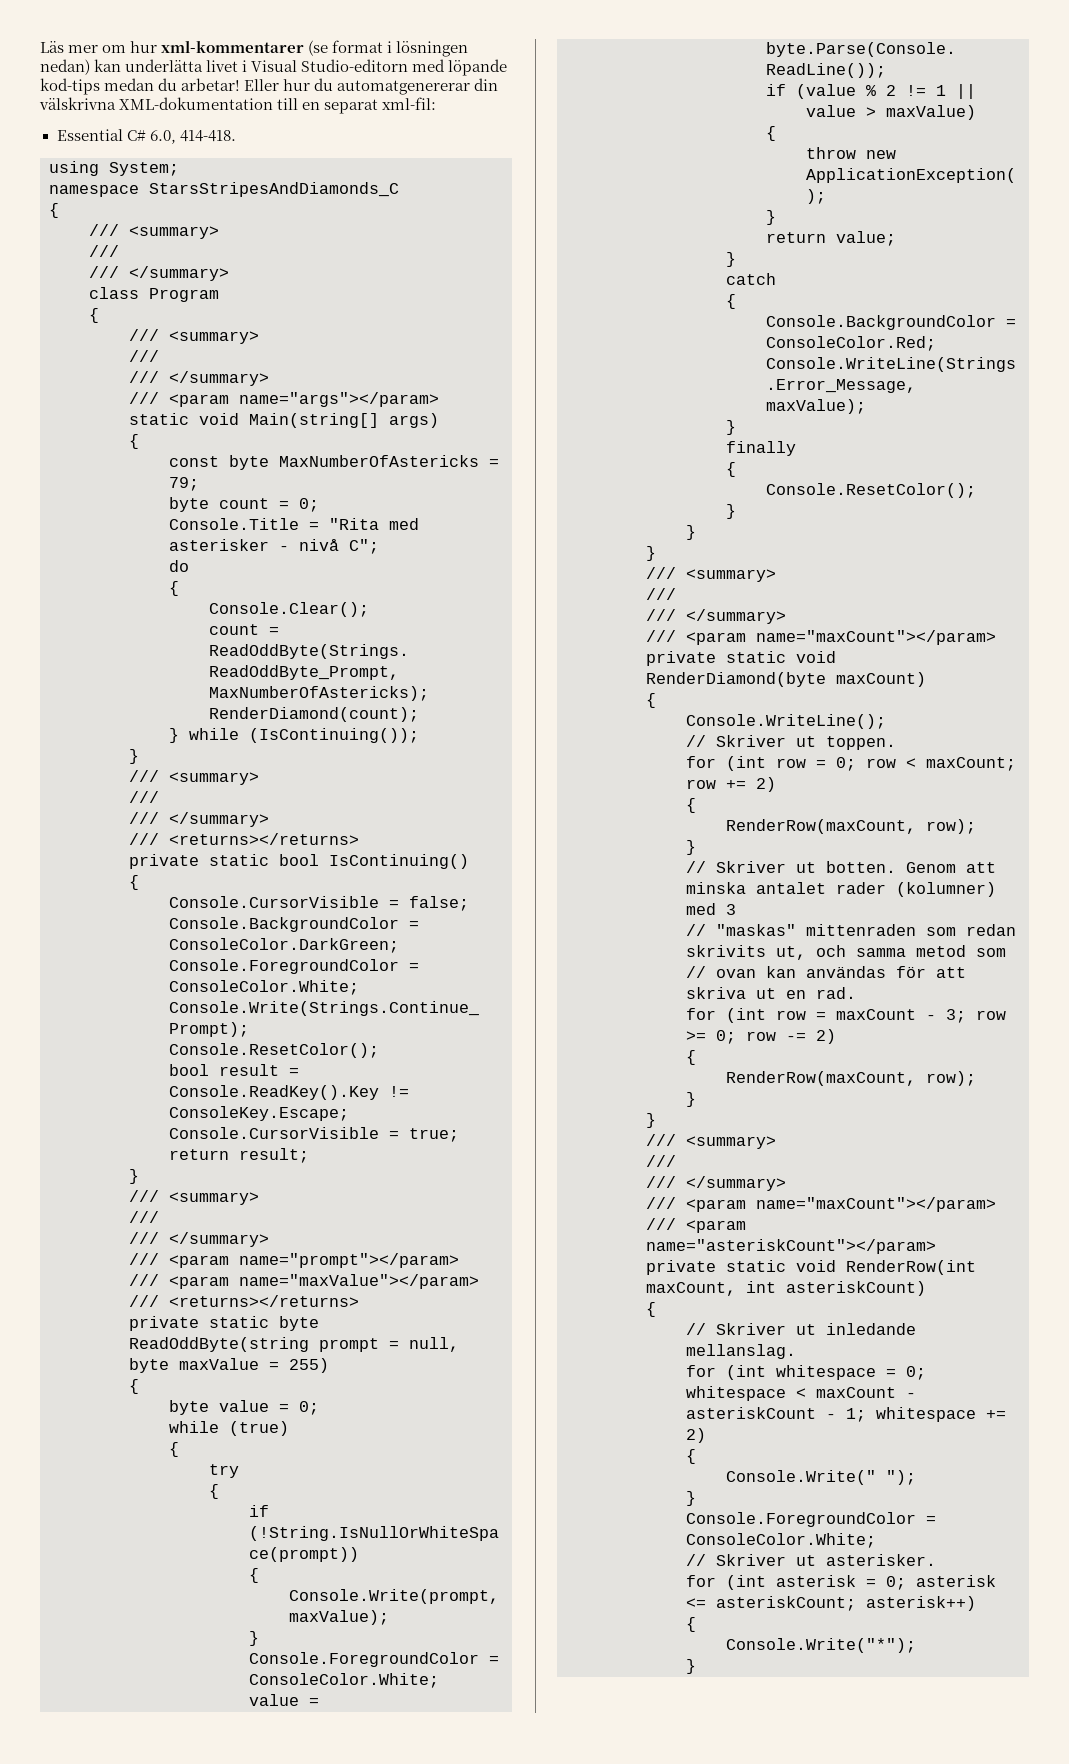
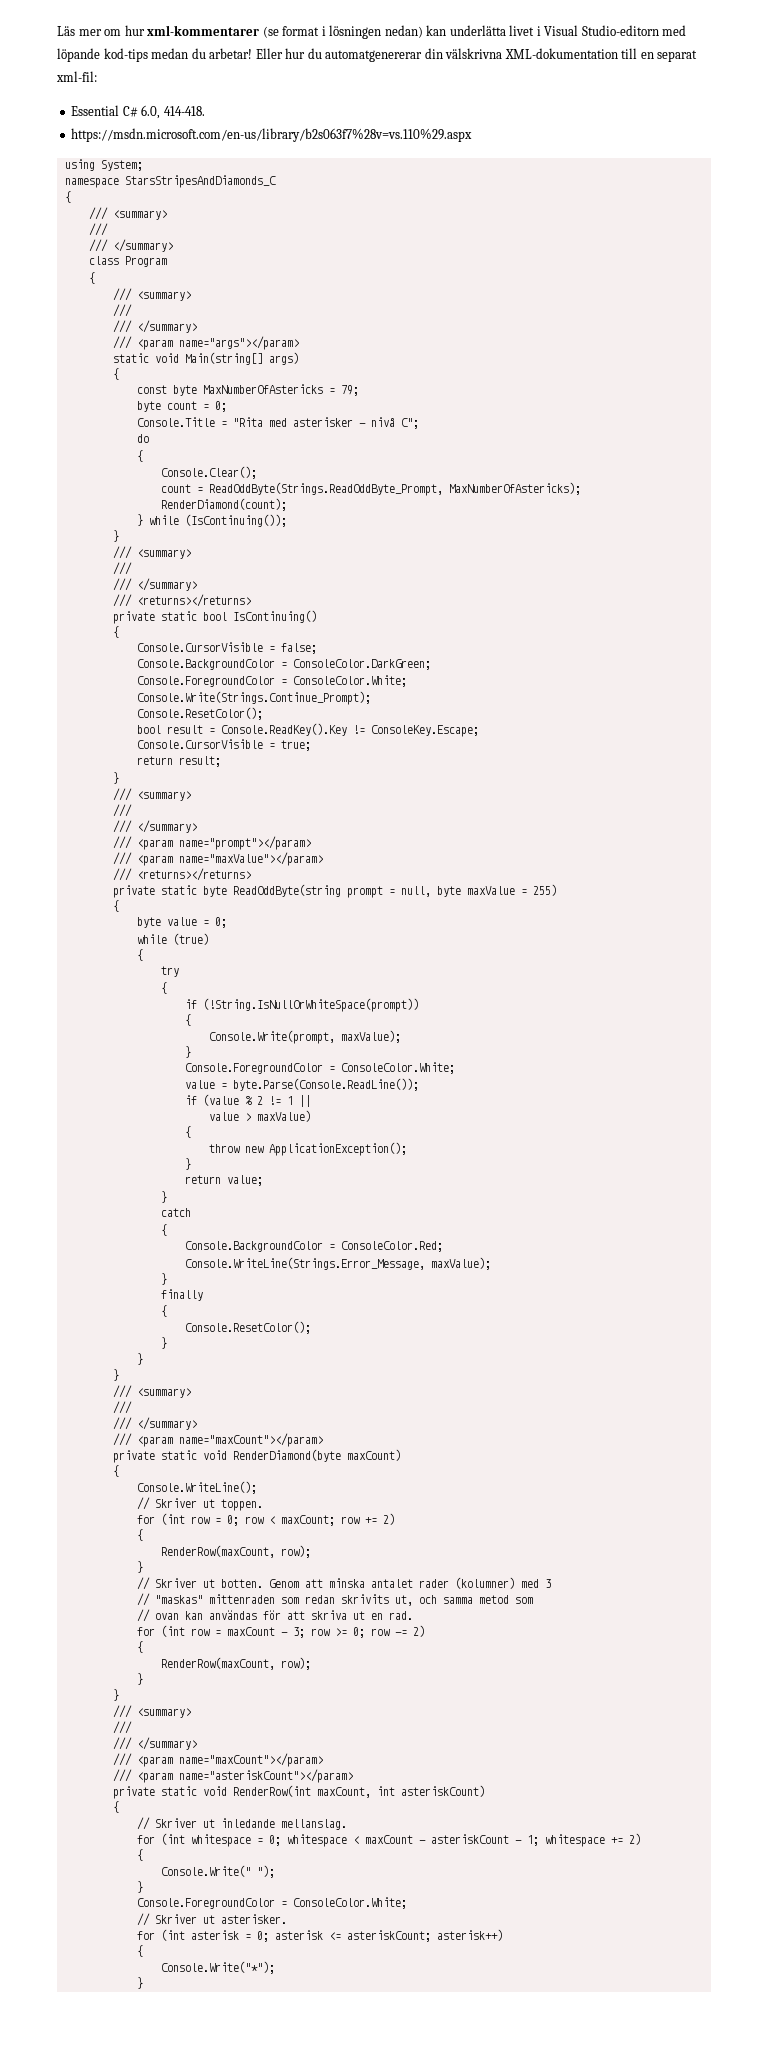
+ https://msdn.microsoft.com/en-us/library/b2s063f7%28v=vs.110%29.aspx

